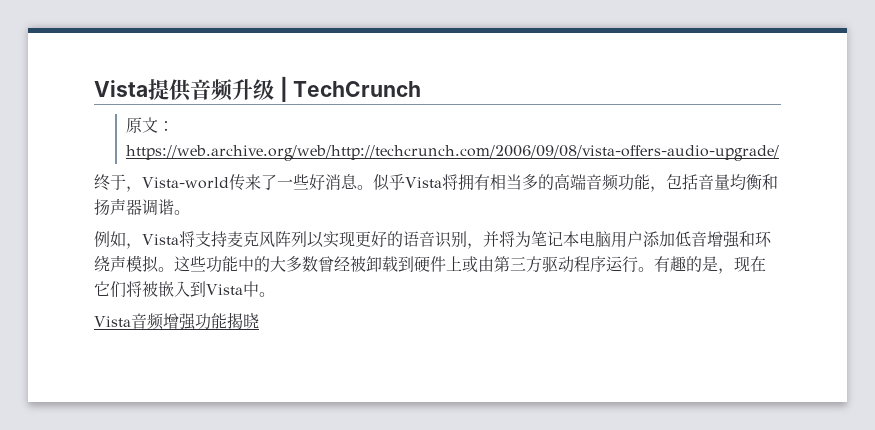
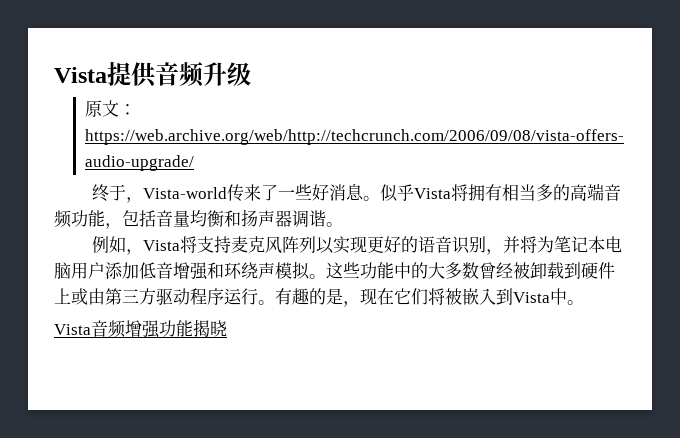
- Vista提供音频升级 | TechCrunch
+ Vista提供音频升级

